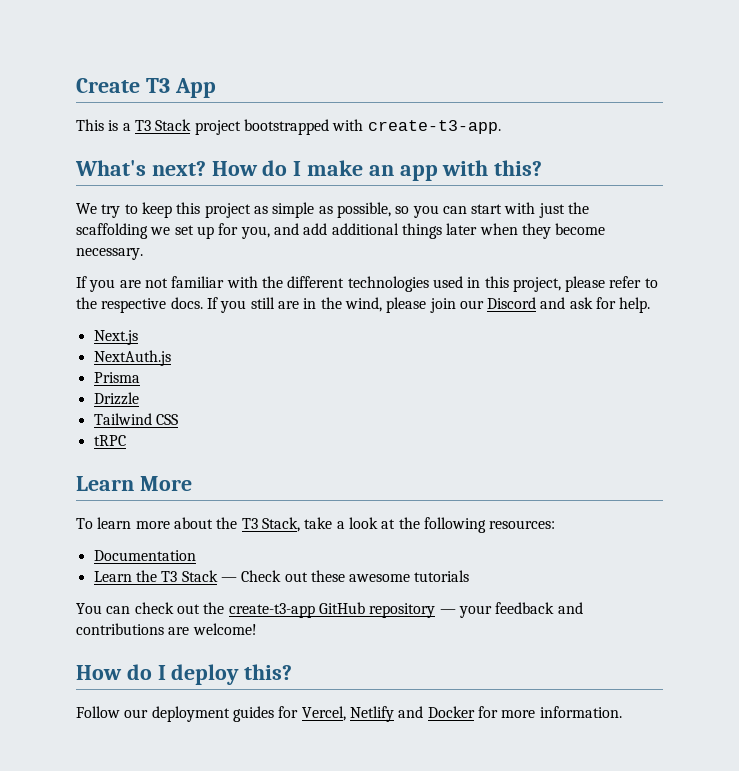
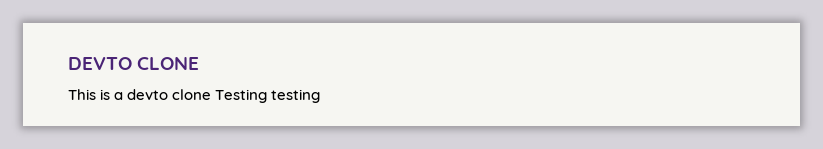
- Create T3 App
+ DEVTO CLONE
- This is a T3 Stack project bootstrapped with create-t3-app.
- What's next? How do I make an app with this?
- We try to keep this project as simple as possible, so you can start with just the scaffolding we set up for you, and add additional things later when they become necessary.
- If you are not familiar with the different technologies used in this project, please refer to the respective docs. If you still are in the wind, please join our Discord and ask for help.
- Next.js
- NextAuth.js
- Prisma
- Drizzle
- Tailwind CSS
- tRPC
- Learn More
- To learn more about the T3 Stack, take a look at the following resources:
- Documentation
- Learn the T3 Stack — Check out these awesome tutorials
- You can check out the create-t3-app GitHub repository — your feedback and contributions are welcome!
- How do I deploy this?
- Follow our deployment guides for Vercel, Netlify and Docker for more information.
+ This is a devto clone Testing testing

